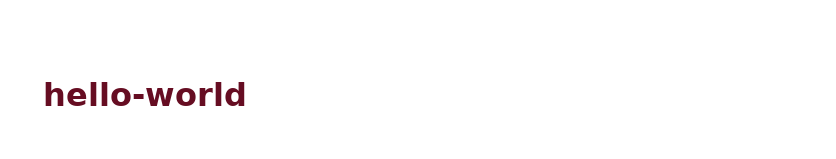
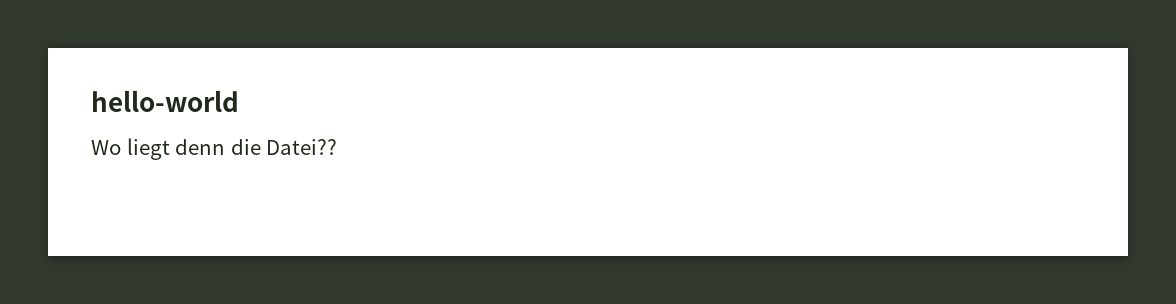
+ Wo liegt denn die Datei??

